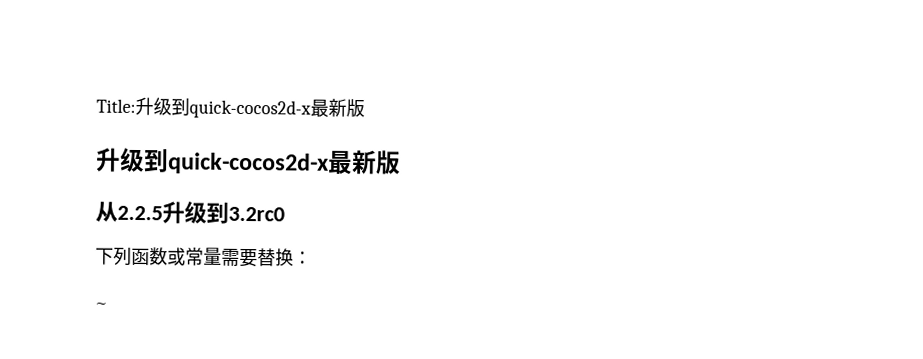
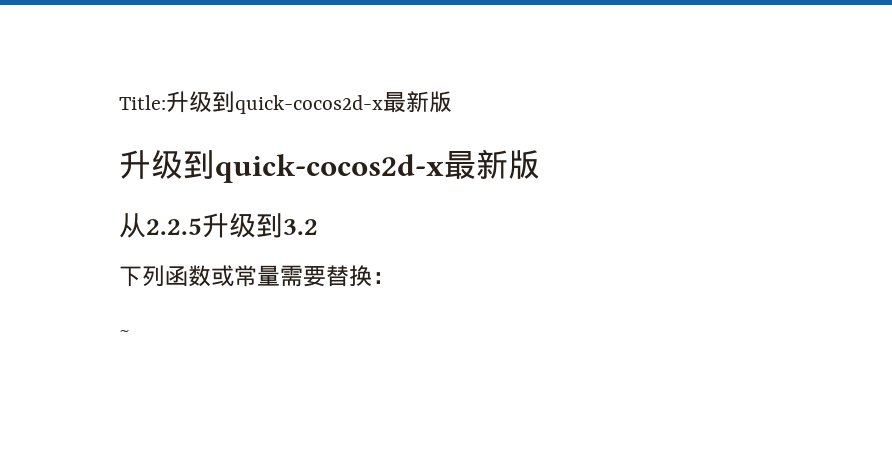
- 从2.2.5升级到3.2rc0
+ 从2.2.5升级到3.2

